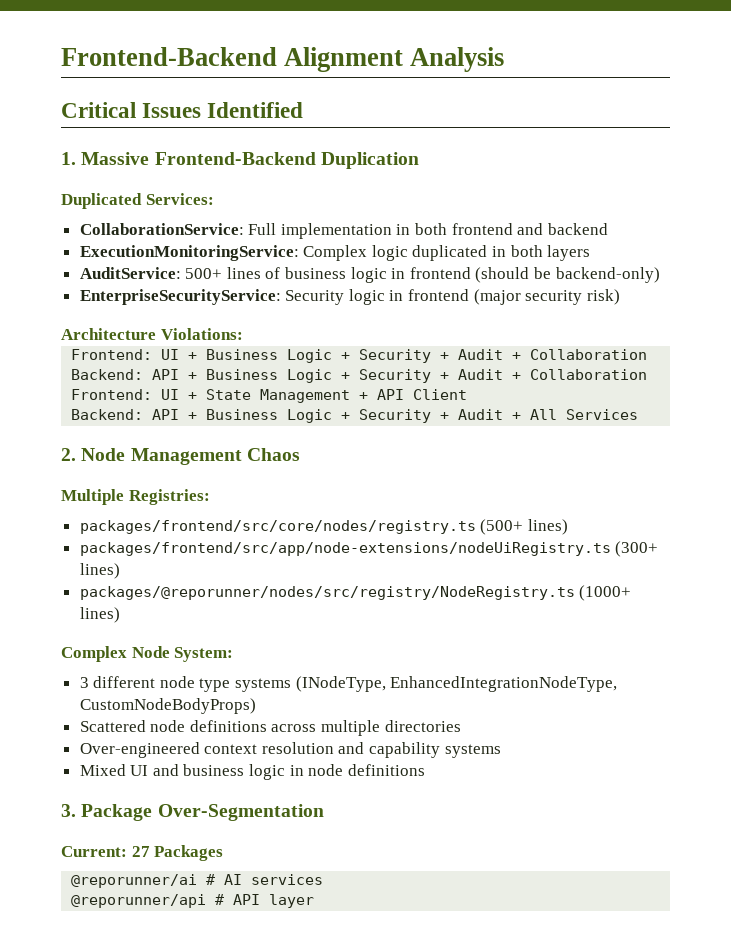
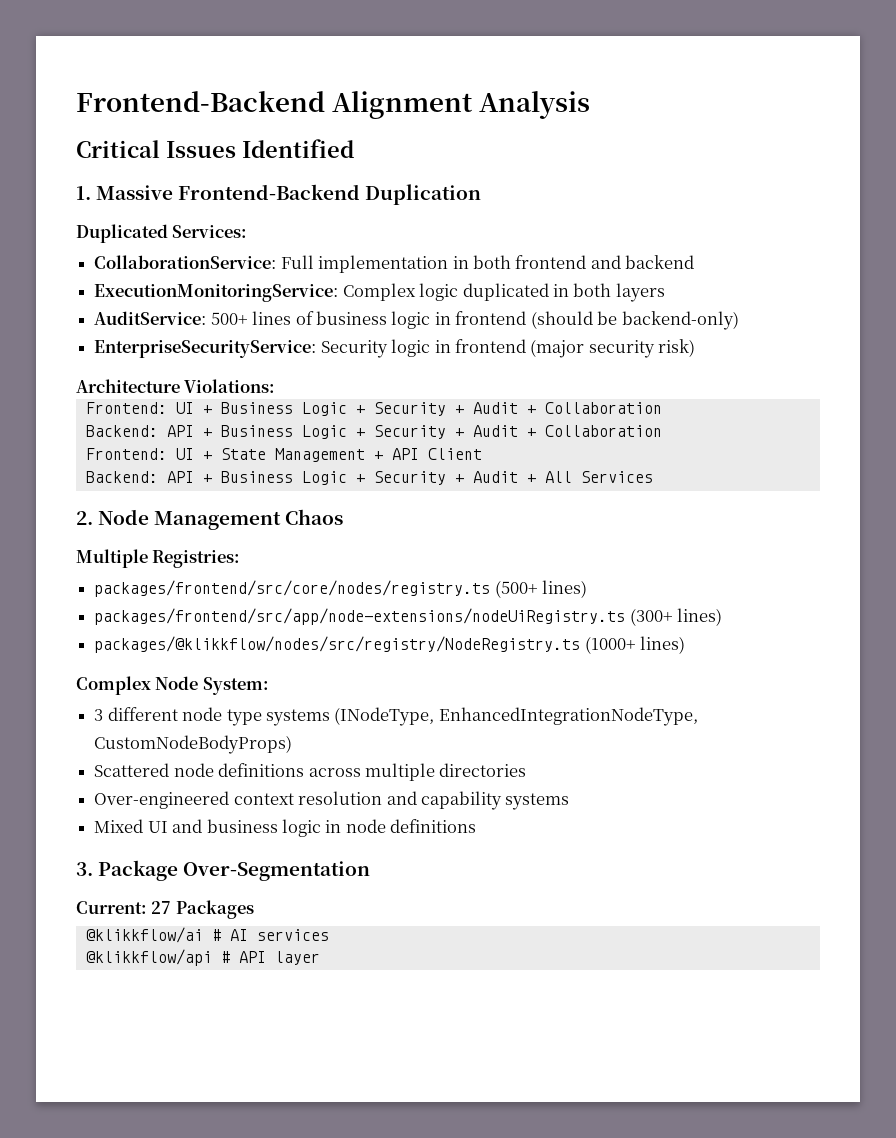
- packages/@reporunner/nodes/src/registry/NodeRegistry.ts (1000+ lines)
+ packages/@klikkflow/nodes/src/registry/NodeRegistry.ts (1000+ lines)
- @reporunner/ai # AI services
+ @klikkflow/ai # AI services
- @reporunner/api # API layer
+ @klikkflow/api # API layer

